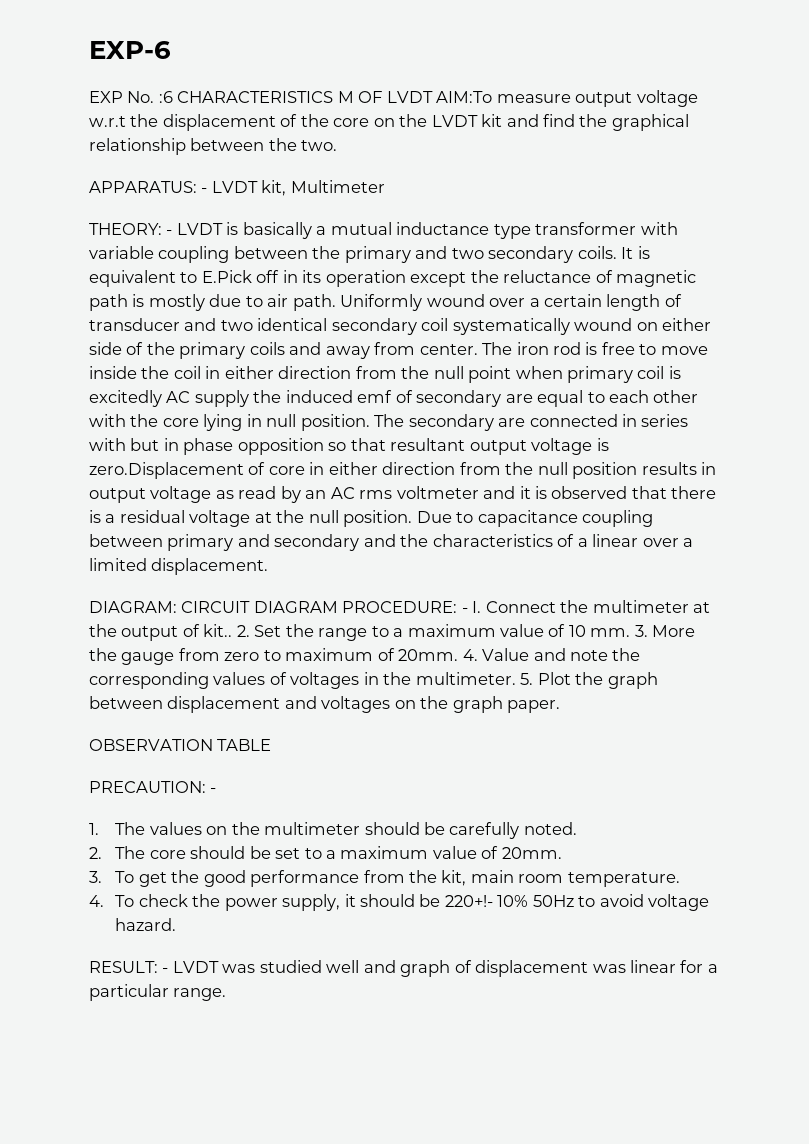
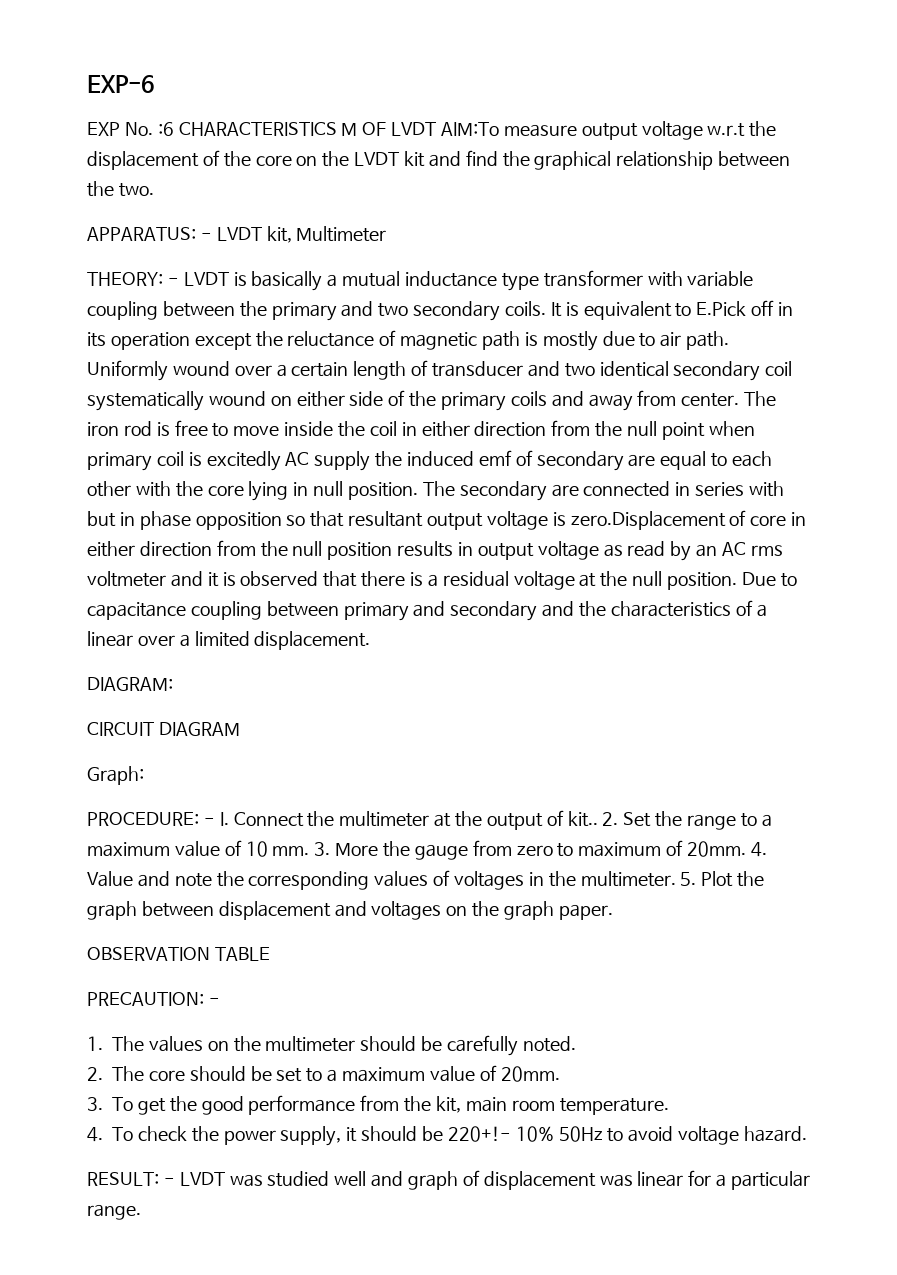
- DIAGRAM: CIRCUIT DIAGRAM PROCEDURE: - I. Connect the multimeter at the output of kit..
+ DIAGRAM:
+ CIRCUIT DIAGRAM
+ Graph:
+ PROCEDURE: - I. Connect the multimeter at the output of kit..

